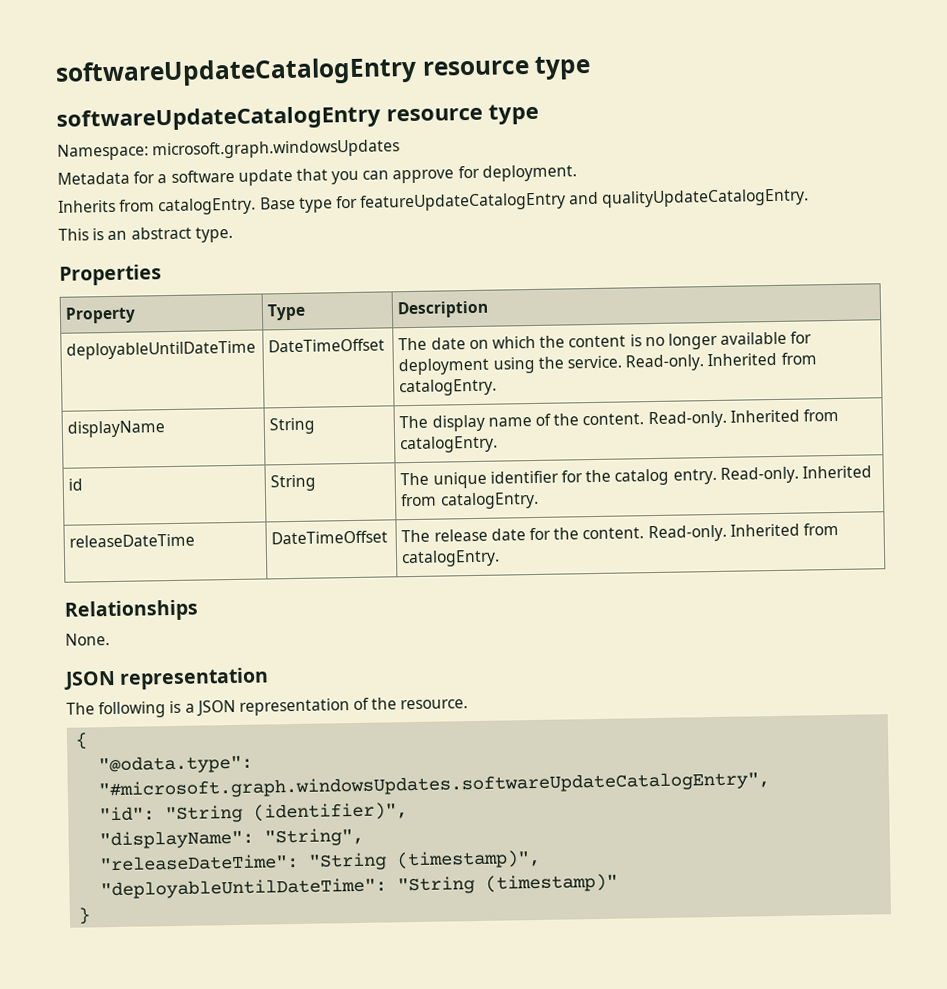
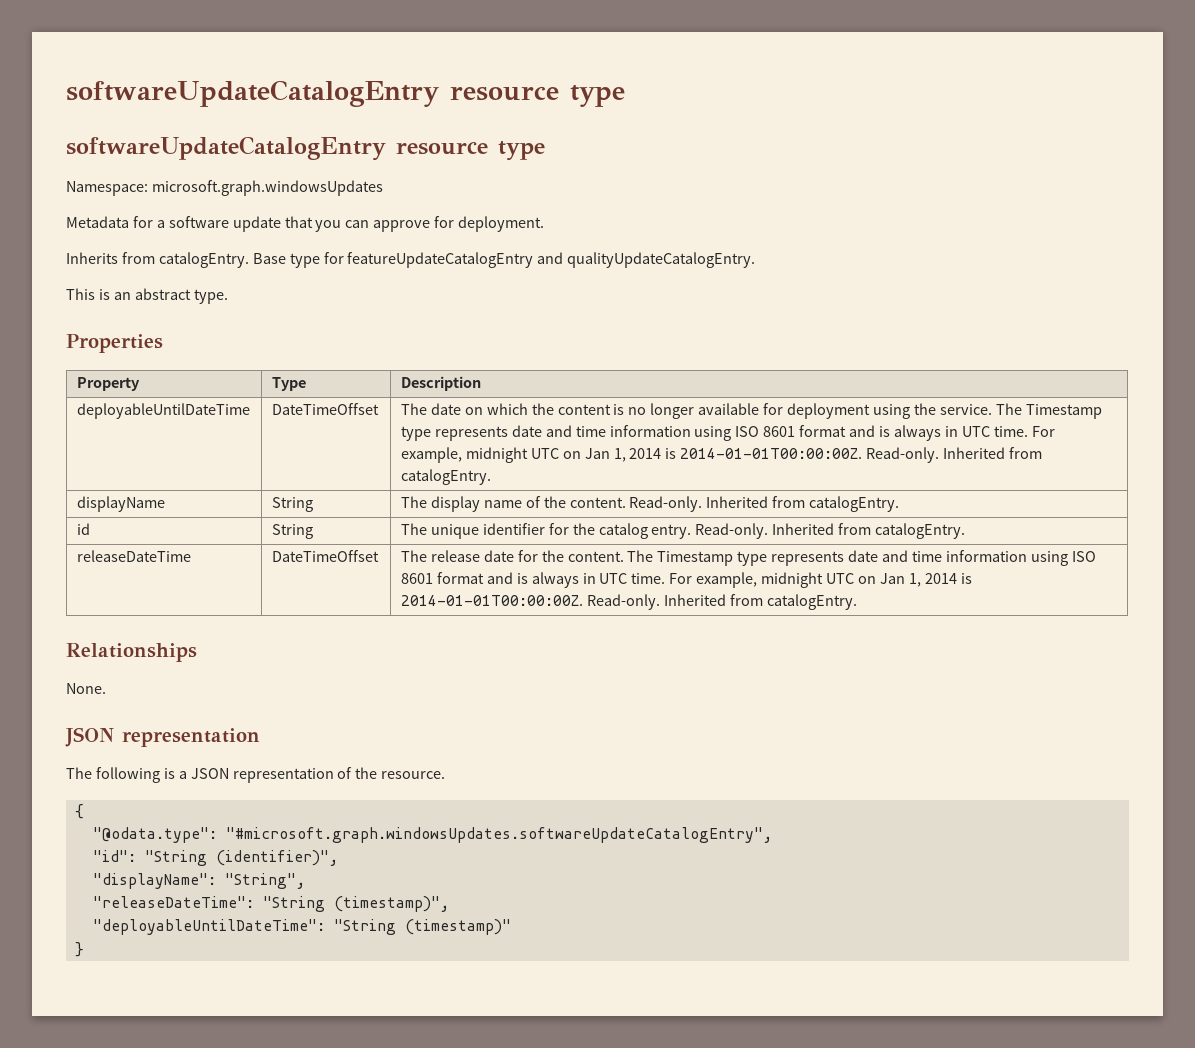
- The date on which the content is no longer available for deployment using the service.
+ The date on which the content is no longer available for deployment using the service. The Timestamp type represents date and time information using ISO 8601 format and is always in UTC time. For example, midnight UTC on Jan 1, 2014 is 2014-01-01T00:00:00Z.
- releaseDateTime | DateTimeOffset | The release date for the content. Read-only. Inherited from catalogEntry.
+ releaseDateTime | DateTimeOffset | The release date for the content. The Timestamp type represents date and time information using ISO 8601 format and is always in UTC time. For example, midnight UTC on Jan 1, 2014 is 2014-01-01T00:00:00Z. Read-only. Inherited from catalogEntry.

